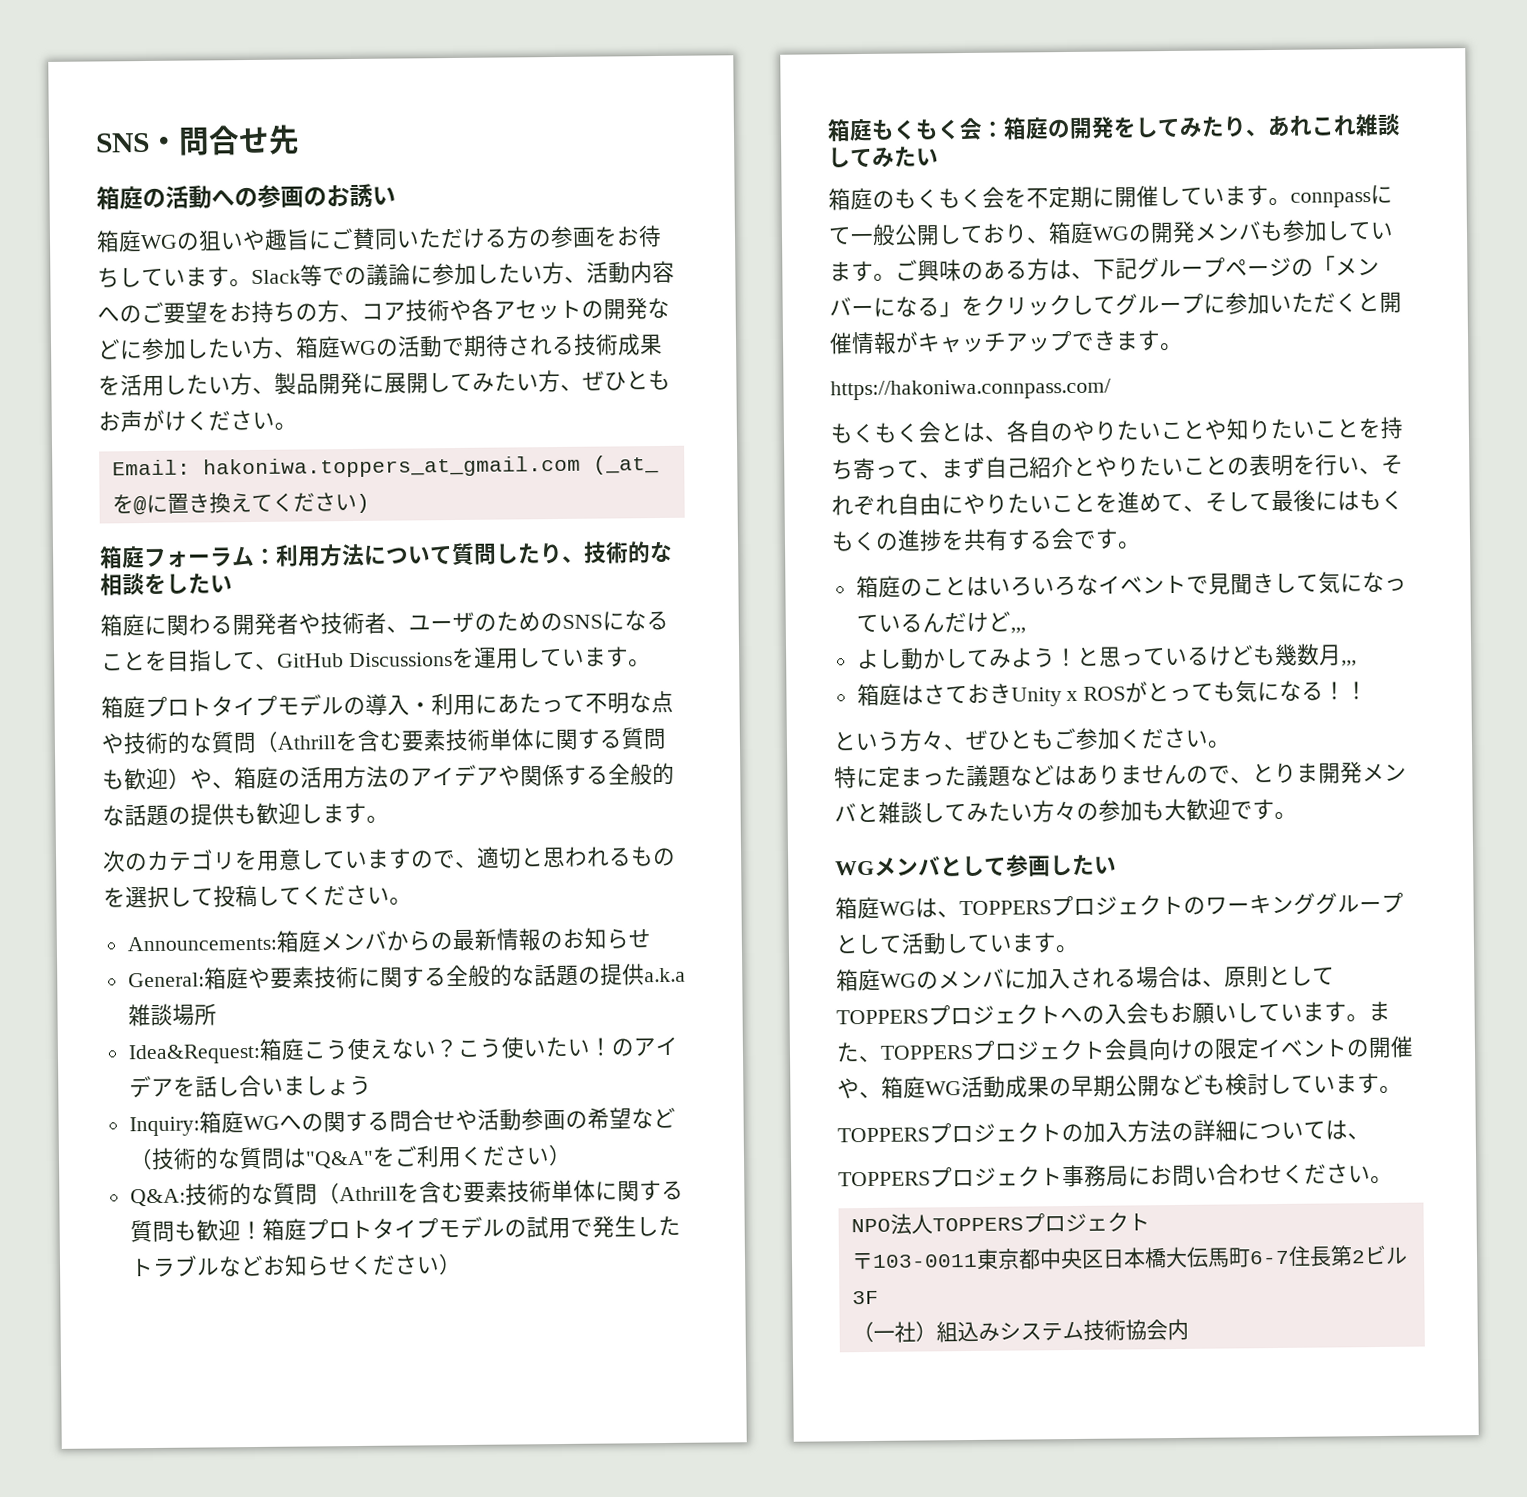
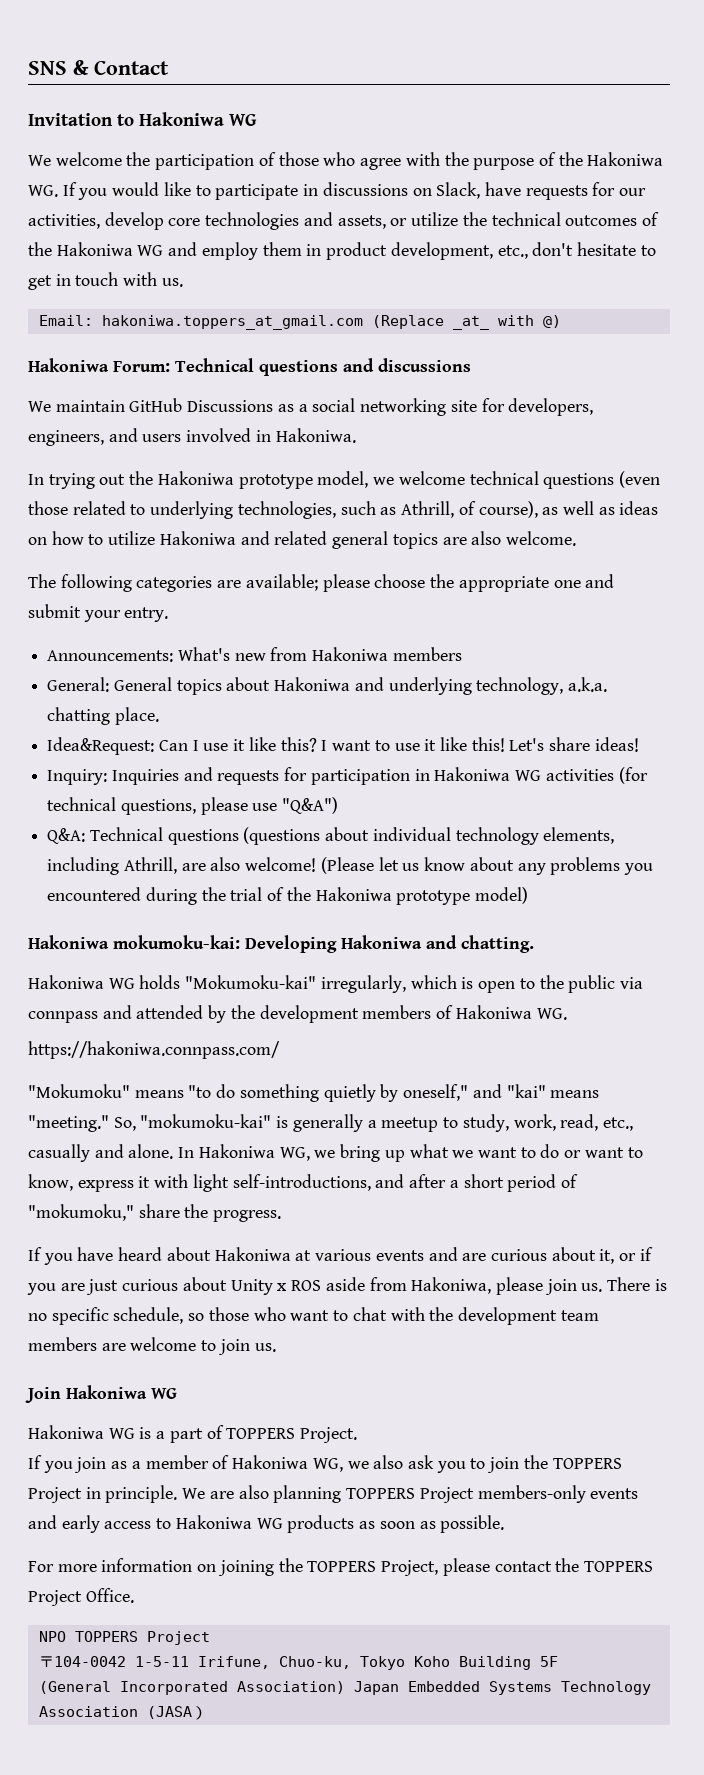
- SNS・問合せ先
- 箱庭の活動への参画のお誘い
- 箱庭WGの狙いや趣旨にご賛同いただける方の参画をお待ちしています。Slack等での議論に参加したい方、活動内容へのご要望をお持ちの方、コア技術や各アセットの開発などに参加したい方、箱庭WGの活動で期待される技術成果を活用したい方、製品開発に展開してみたい方、ぜひともお声がけください。
- Email: hakoniwa.toppers_at_gmail.com (_at_を@に置き換えてください)
- 箱庭フォーラム：利用方法について質問したり、技術的な相談をしたい
- 箱庭に関わる開発者や技術者、ユーザのためのSNSになることを目指して、GitHub Discussionsを運用しています。
- 箱庭プロトタイプモデルの導入・利用にあたって不明な点や技術的な質問（Athrillを含む要素技術単体に関する質問も歓迎）や、箱庭の活用方法のアイデアや関係する全般的な話題の提供も歓迎します。
- 次のカテゴリを用意していますので、適切と思われるものを選択して投稿してください。
- Announcements:箱庭メンバからの最新情報のお知らせ
- General:箱庭や要素技術に関する全般的な話題の提供a.k.a雑談場所
- Idea&Request:箱庭こう使えない？こう使いたい！のアイデアを話し合いましょう
- Inquiry:箱庭WGへの関する問合せや活動参画の希望など（技術的な質問は"Q&A"をご利用ください）
- Q&A:技術的な質問（Athrillを含む要素技術単体に関する質問も歓迎！箱庭プロトタイプモデルの試用で発生したトラブルなどお知らせください）
- 箱庭もくもく会：箱庭の開発をしてみたり、あれこれ雑談してみたい
- 箱庭のもくもく会を不定期に開催しています。connpassにて一般公開しており、箱庭WGの開発メンバも参加しています。ご興味のある方は、下記グループページの「メンバーになる」をクリックしてグループに参加いただくと開催情報がキャッチアップできます。
+ SNS & Contact
+ Invitation to Hakoniwa WG
+ We welcome the participation of those who agree with the purpose of the Hakoniwa WG. If you would like to participate in discussions on Slack, have requests for our activities, develop core technologies and assets, or utilize the technical outcomes of the Hakoniwa WG and employ them in product development, etc., don't hesitate to get in touch with us.
+ Email: hakoniwa.toppers_at_gmail.com (Replace _at_ with @)
+ Hakoniwa Forum: Technical questions and discussions
+ We maintain GitHub Discussions as a social networking site for developers, engineers, and users involved in Hakoniwa.
+ In trying out the Hakoniwa prototype model, we welcome technical questions (even those related to underlying technologies, such as Athrill, of course), as well as ideas on how to utilize Hakoniwa and related general topics are also welcome.
+ The following categories are available; please choose the appropriate one and submit your entry.
+ Announcements: What's new from Hakoniwa members
+ General: General topics about Hakoniwa and underlying technology, a.k.a. chatting place.
+ Idea&Request: Can I use it like this? I want to use it like this! Let's share ideas!
+ Inquiry: Inquiries and requests for participation in Hakoniwa WG activities (for technical questions, please use "Q&A")
+ Q&A: Technical questions (questions about individual technology elements, including Athrill, are also welcome! (Please let us know about any problems you encountered during the trial of the Hakoniwa prototype model)
+ Hakoniwa mokumoku-kai: Developing Hakoniwa and chatting.
+ Hakoniwa WG holds "Mokumoku-kai" irregularly, which is open to the public via connpass and attended by the development members of Hakoniwa WG.
  https://hakoniwa.connpass.com/
- もくもく会とは、各自のやりたいことや知りたいことを持ち寄って、まず自己紹介とやりたいことの表明を行い、それぞれ自由にやりたいことを進めて、そして最後にはもくもくの進捗を共有する会です。
- 箱庭のことはいろいろなイベントで見聞きして気になっているんだけど,,,
- よし動かしてみよう！と思っているけども幾数月,,,
- 箱庭はさておきUnity x ROSがとっても気になる！！
- という方々、ぜひともご参加ください。
- 特に定まった議題などはありませんので、とりま開発メンバと雑談してみたい方々の参加も大歓迎です。
- WGメンバとして参画したい
- 箱庭WGは、TOPPERSプロジェクトのワーキンググループとして活動しています。
- 箱庭WGのメンバに加入される場合は、原則としてTOPPERSプロジェクトへの入会もお願いしています。また、TOPPERSプロジェクト会員向けの限定イベントの開催や、箱庭WG活動成果の早期公開なども検討しています。
- TOPPERSプロジェクトの加入方法の詳細については、
- TOPPERSプロジェクト事務局にお問い合わせください。
- NPO法人TOPPERSプロジェクト
- 〒103-0011東京都中央区日本橋大伝馬町6-7住長第2ビル3F
- （一社）組込みシステム技術協会内
+ "Mokumoku" means "to do something quietly by oneself," and "kai" means "meeting." So, "mokumoku-kai" is generally a meetup to study, work, read, etc., casually and alone. In Hakoniwa WG, we bring up what we want to do or want to know, express it with light self-introductions, and after a short period of "mokumoku," share the progress.
+ If you have heard about Hakoniwa at various events and are curious about it, or if you are just curious about Unity x ROS aside from Hakoniwa, please join us. There is no specific schedule, so those who want to chat with the development team members are welcome to join us.
+ Join Hakoniwa WG
+ Hakoniwa WG is a part of TOPPERS Project.
+ If you join as a member of Hakoniwa WG, we also ask you to join the TOPPERS Project in principle. We are also planning TOPPERS Project members-only events and early access to Hakoniwa WG products as soon as possible.
+ For more information on joining the TOPPERS Project, please contact the TOPPERS Project Office.
+ NPO TOPPERS Project
+ 〒104-0042 1-5-11 Irifune, Chuo-ku, Tokyo Koho Building 5F
+ (General Incorporated Association) Japan Embedded Systems Technology Association (JASA）

